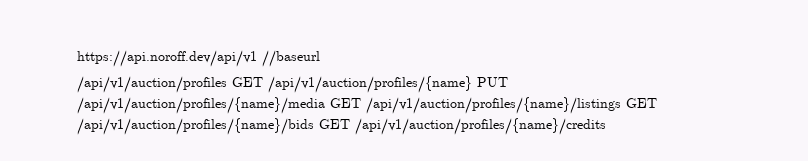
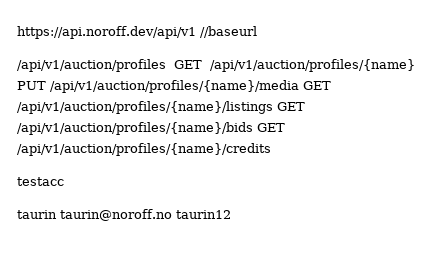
+ testacc
+ taurin taurin@noroff.no taurin12

